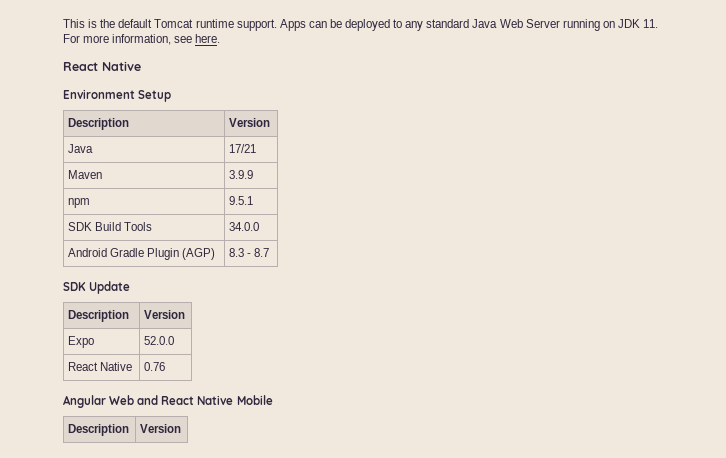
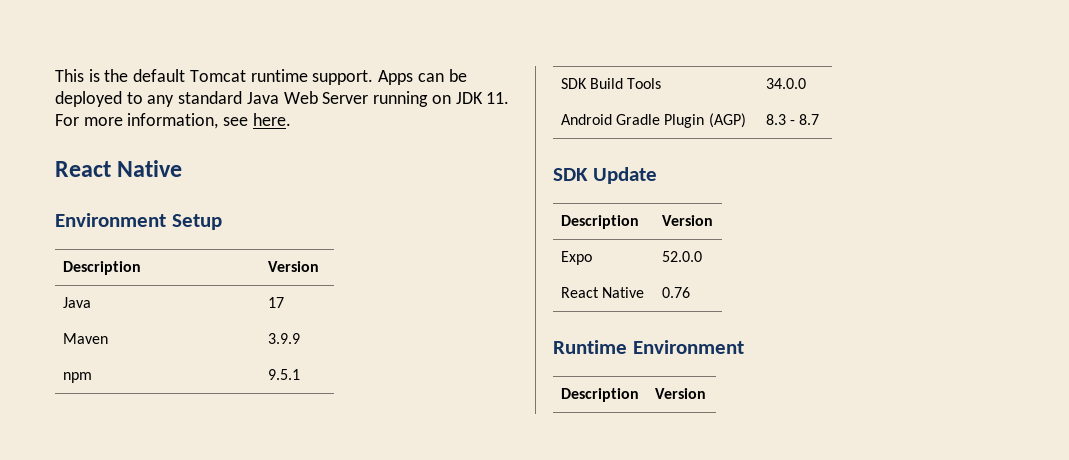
- Java | 17/21
+ Java | 17
- Angular Web and React Native Mobile
+ Runtime Environment

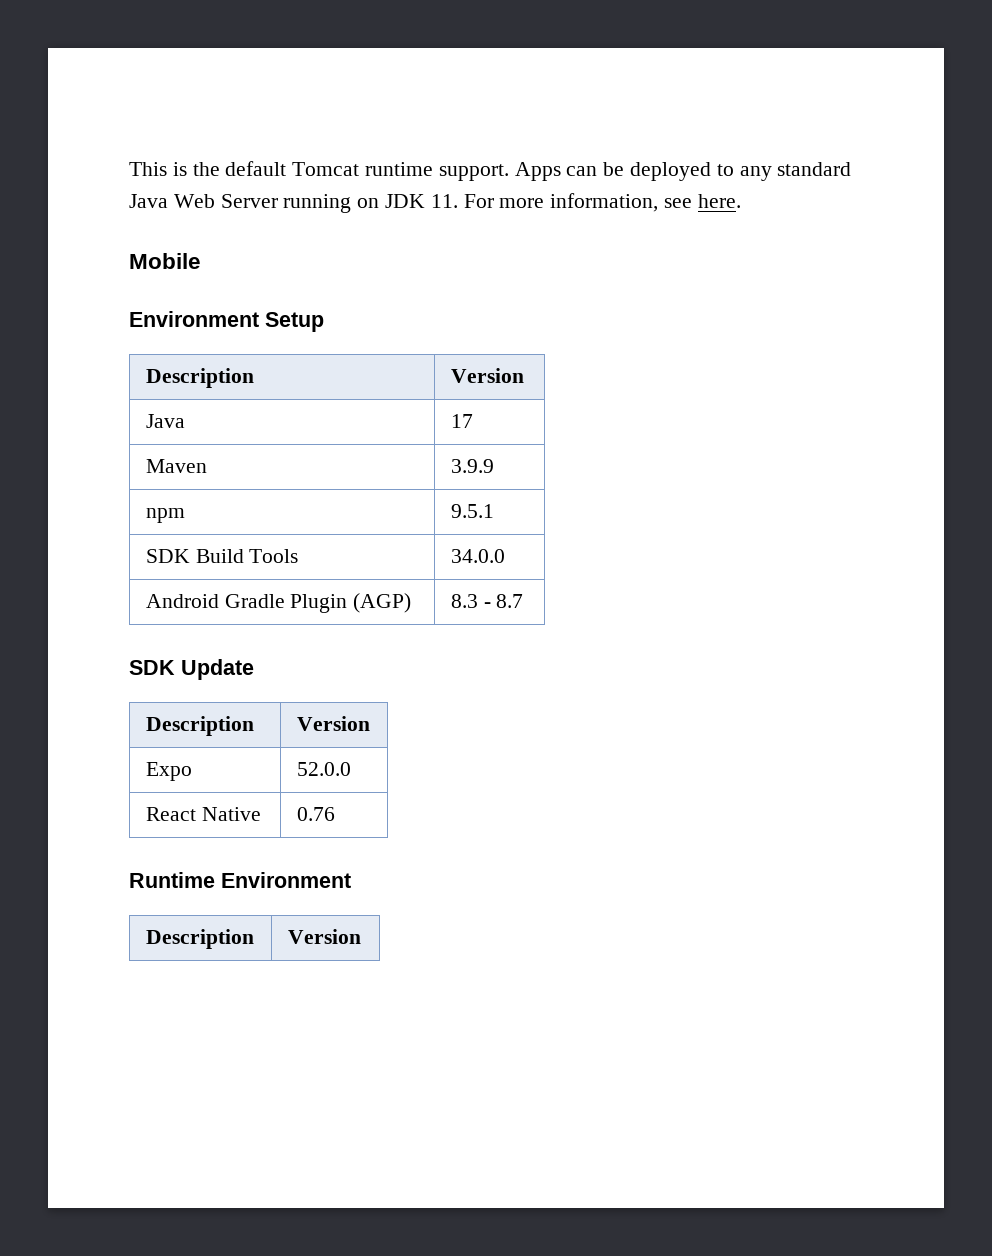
  Apps can be deployed to any standard Java Web Server running on JDK 11. For more information, see here.
- React Native
+ Mobile

